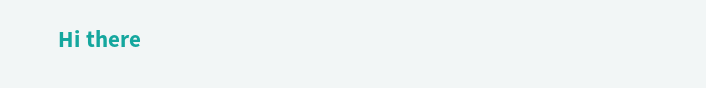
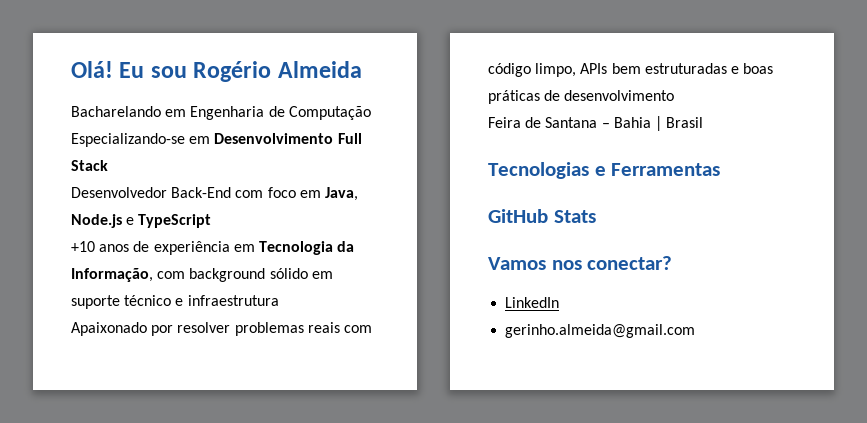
- Hi there
+ Olá! Eu sou Rogério Almeida
+ Bacharelando em Engenharia de Computação Especializando-se em Desenvolvimento Full Stack
+ Desenvolvedor Back-End com foco em Java, Node.js e TypeScript
+ +10 anos de experiência em Tecnologia da Informação, com background sólido em suporte técnico e infraestrutura
+ Apaixonado por resolver problemas reais com código limpo, APIs bem estruturadas e boas práticas de desenvolvimento
+ Feira de Santana – Bahia | Brasil
+ Tecnologias e Ferramentas
+ GitHub Stats
+ Vamos nos conectar?
+ LinkedIn
+ gerinho.almeida@gmail.com

